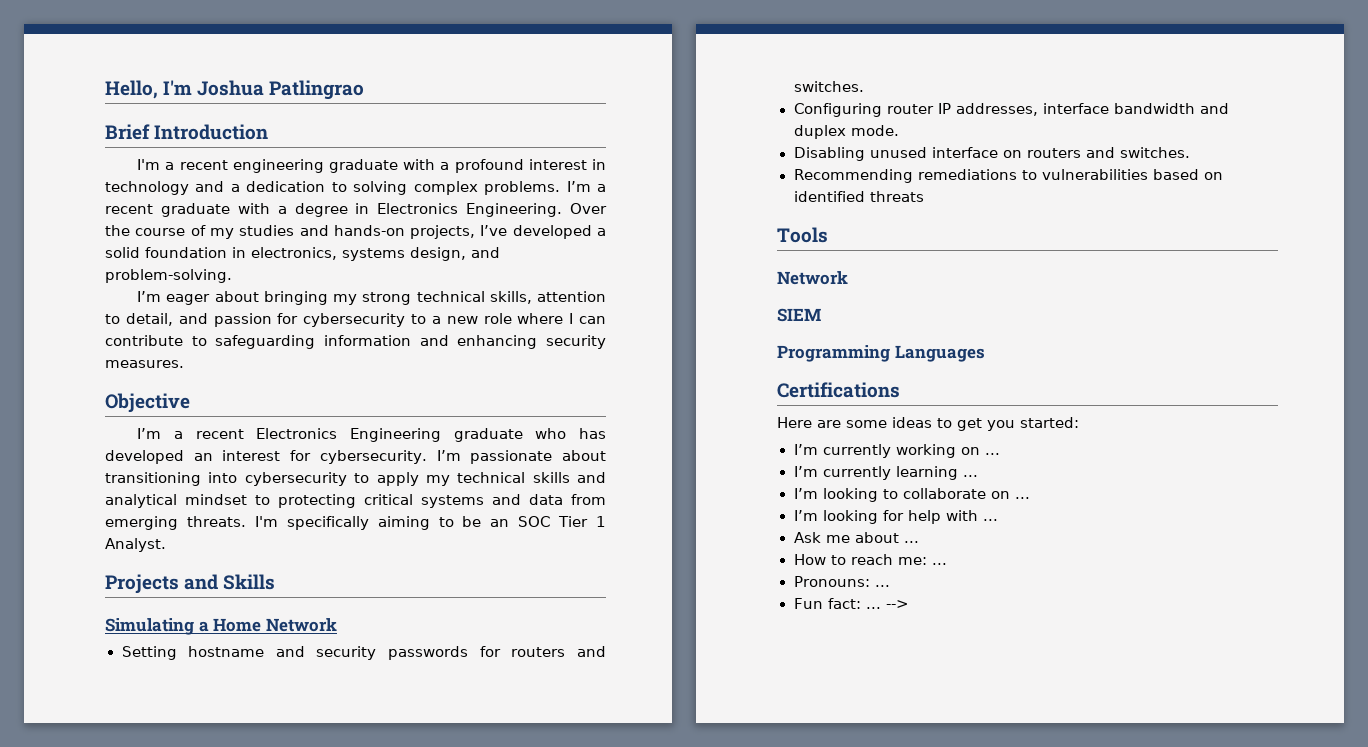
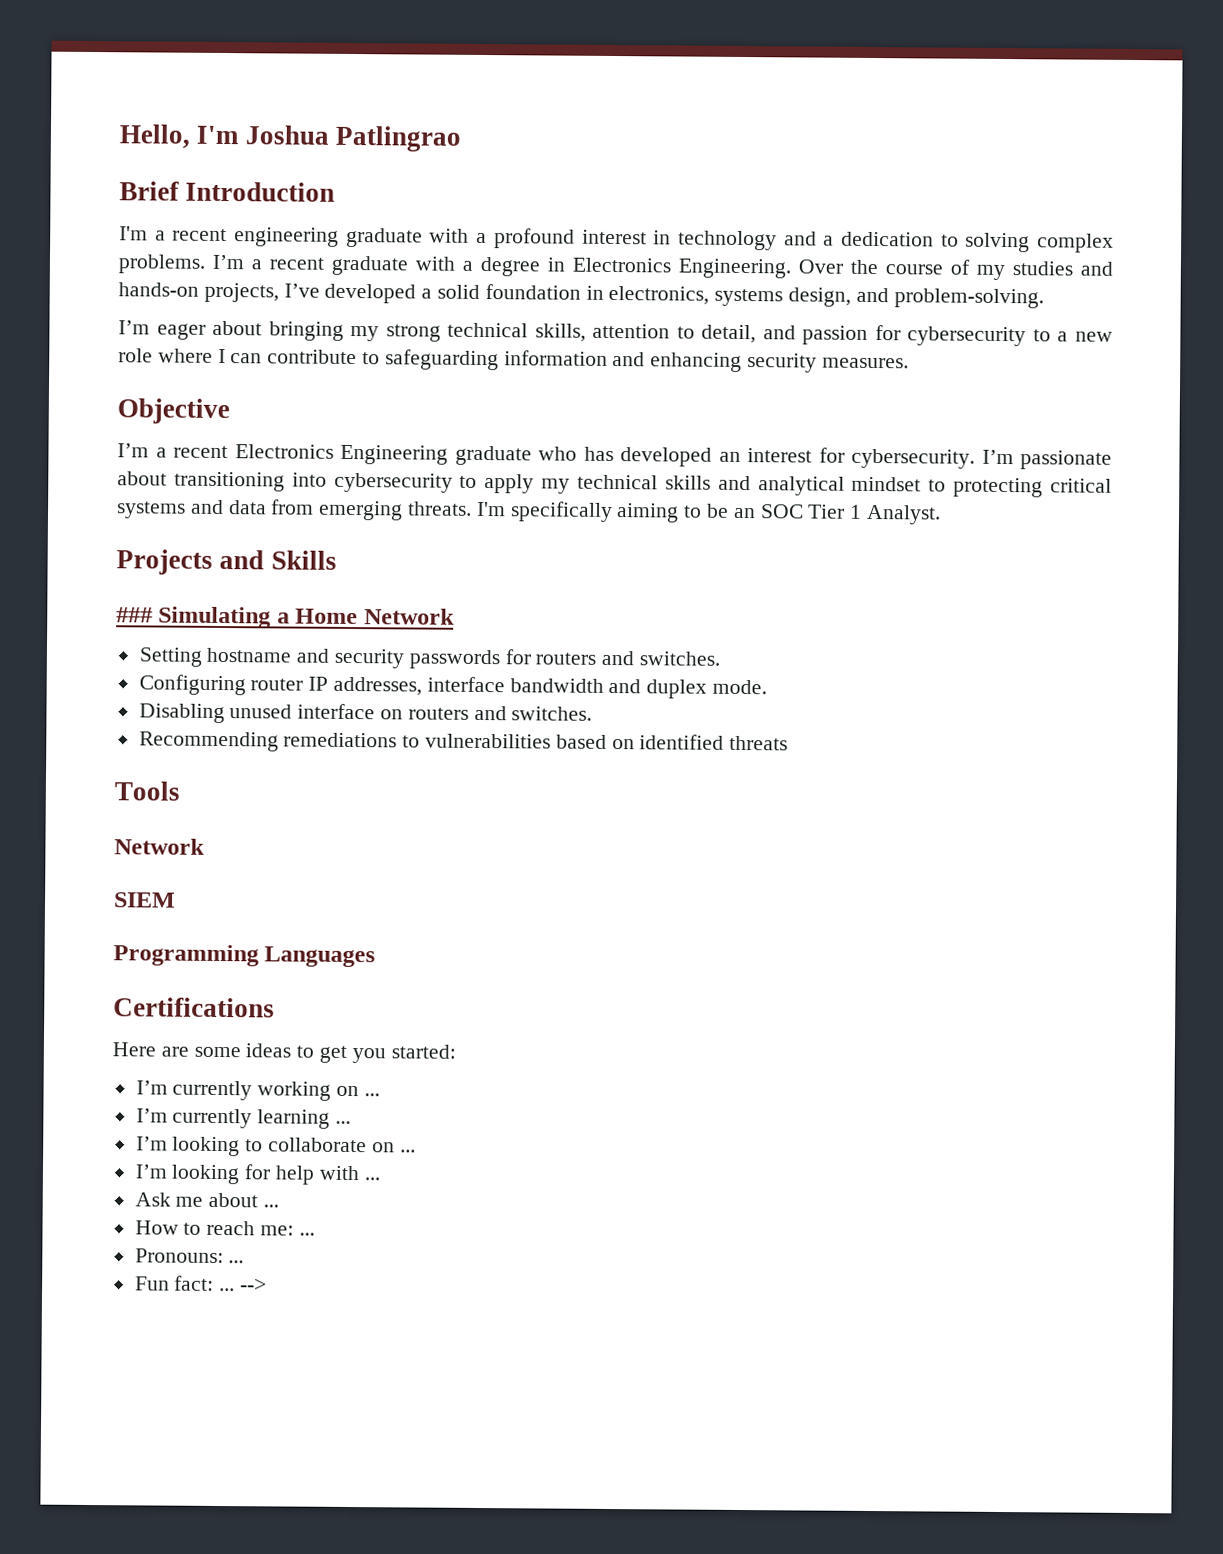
- Simulating a Home Network
+ ### Simulating a Home Network

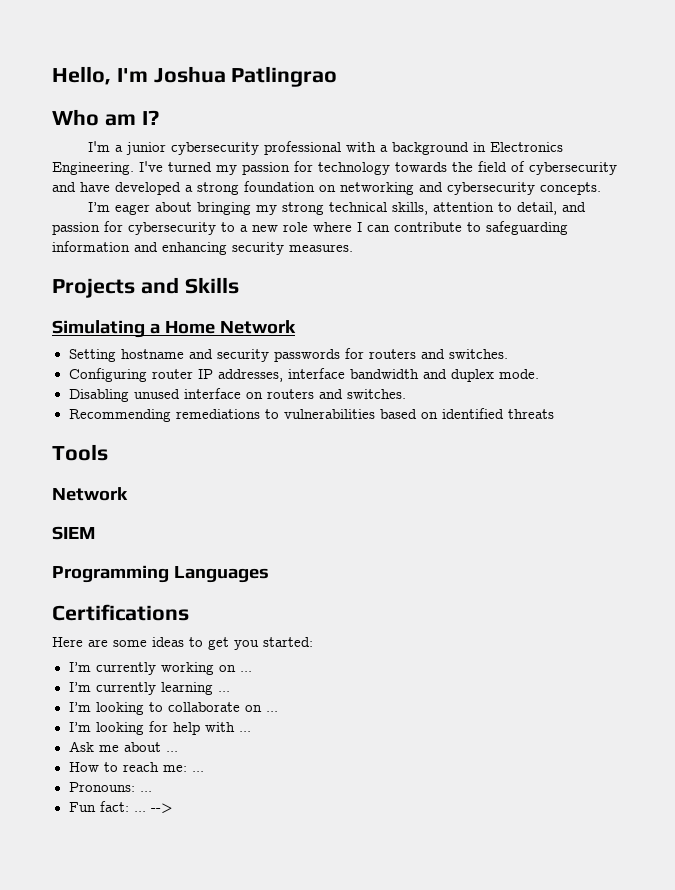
- Brief Introduction
- I'm a recent engineering graduate with a profound interest in technology and a dedication to solving complex problems. I’m a recent graduate with a degree in Electronics Engineering. Over the course of my studies and hands-on projects, I’ve developed a solid foundation in electronics, systems design, and problem-solving.
+ Who am I?
+ I'm a junior cybersecurity professional with a background in Electronics Engineering. I've turned my passion for technology towards the field of cybersecurity and have developed a strong foundation on networking and cybersecurity concepts.
- Objective
- I’m a recent Electronics Engineering graduate who has developed an interest for cybersecurity. I’m passionate about transitioning into cybersecurity to apply my technical skills and analytical mindset to protecting critical systems and data from emerging threats. I'm specifically aiming to be an SOC Tier 1 Analyst.
- ### Simulating a Home Network
+ Simulating a Home Network

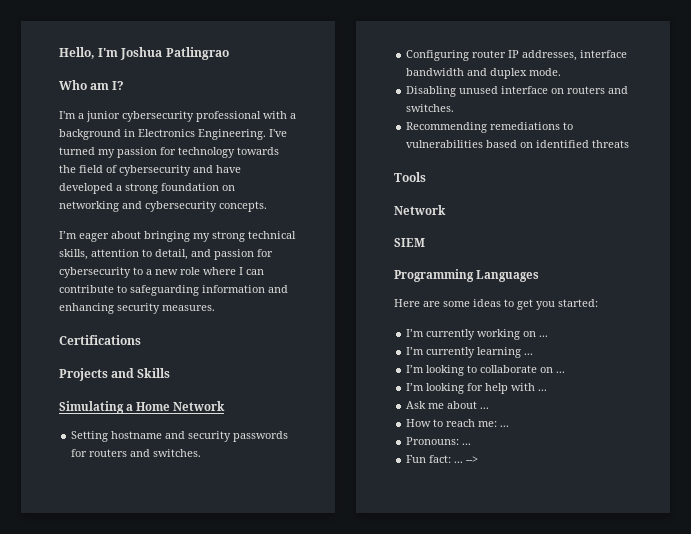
+ Certifications
- Certifications

